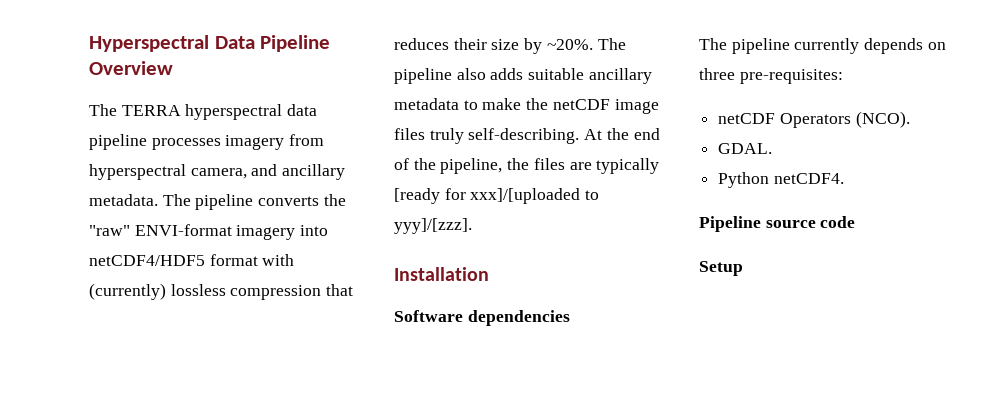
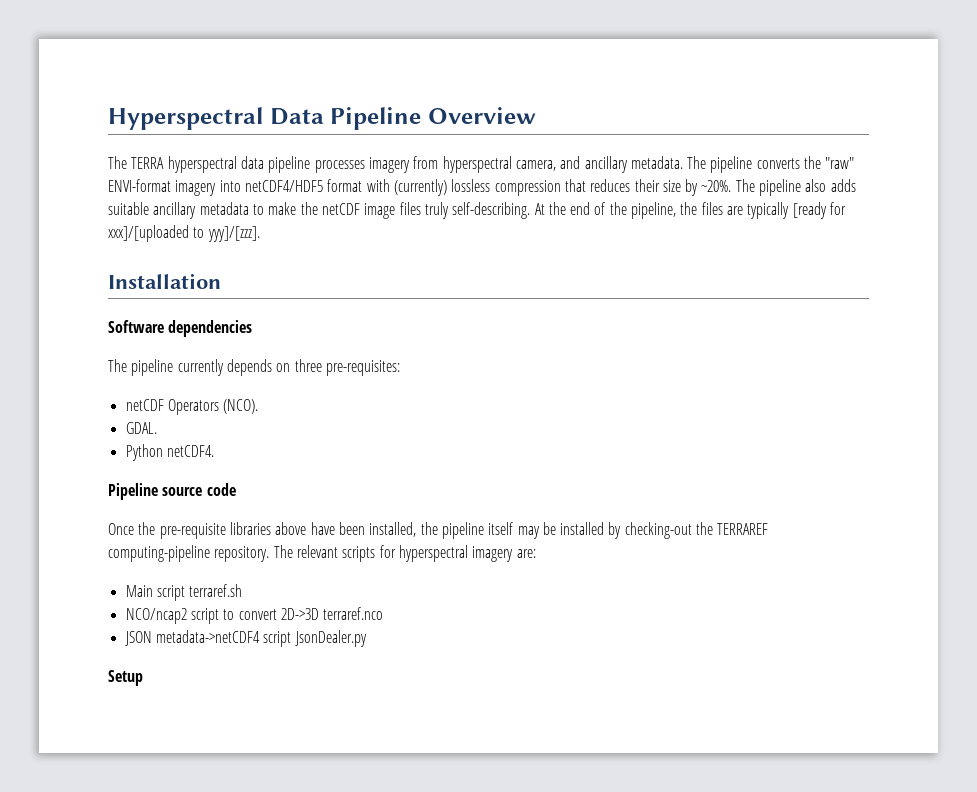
+ Once the pre-requisite libraries above have been installed, the pipeline itself may be installed by checking-out the TERRAREF computing-pipeline repository. The relevant scripts for hyperspectral imagery are:
+ Main script terraref.sh
+ NCO/ncap2 script to convert 2D->3D terraref.nco
+ JSON metadata->netCDF4 script JsonDealer.py

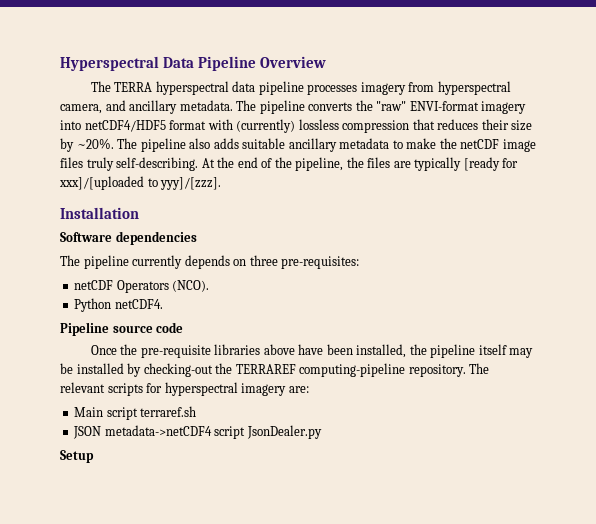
- GDAL.
- NCO/ncap2 script to convert 2D->3D terraref.nco

